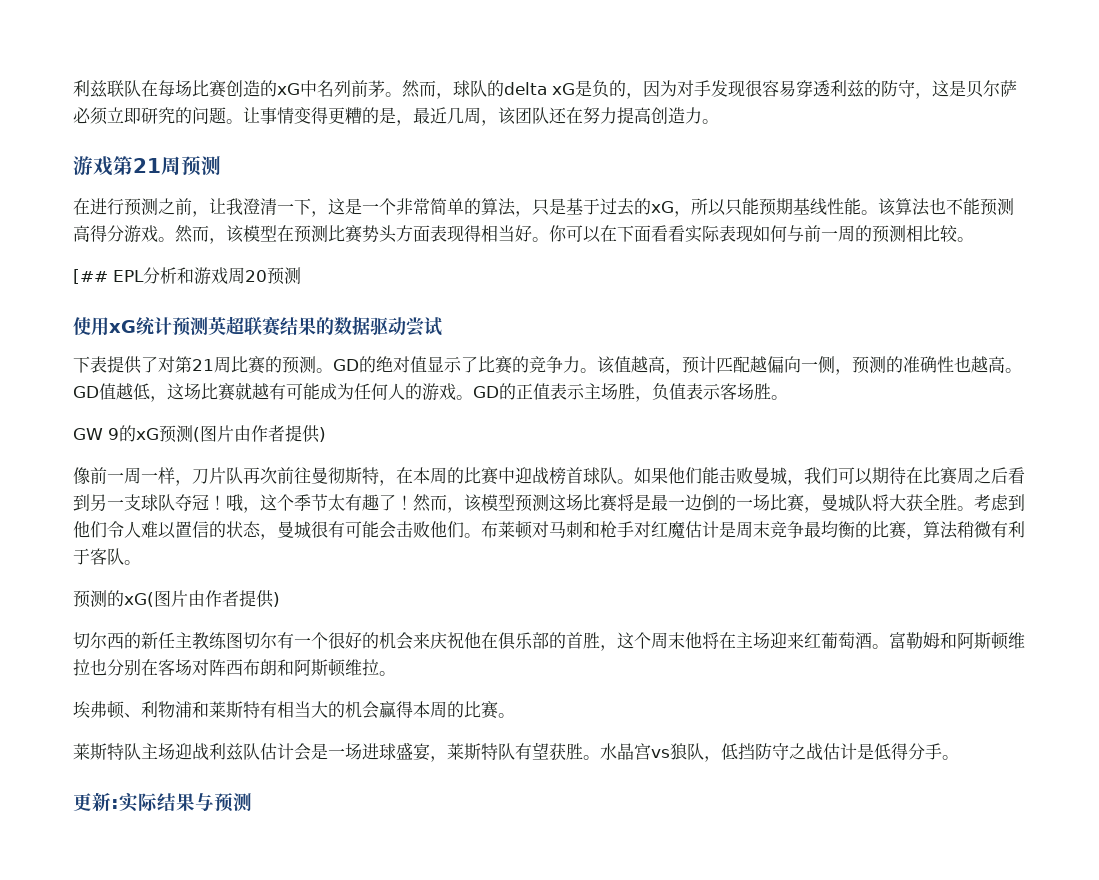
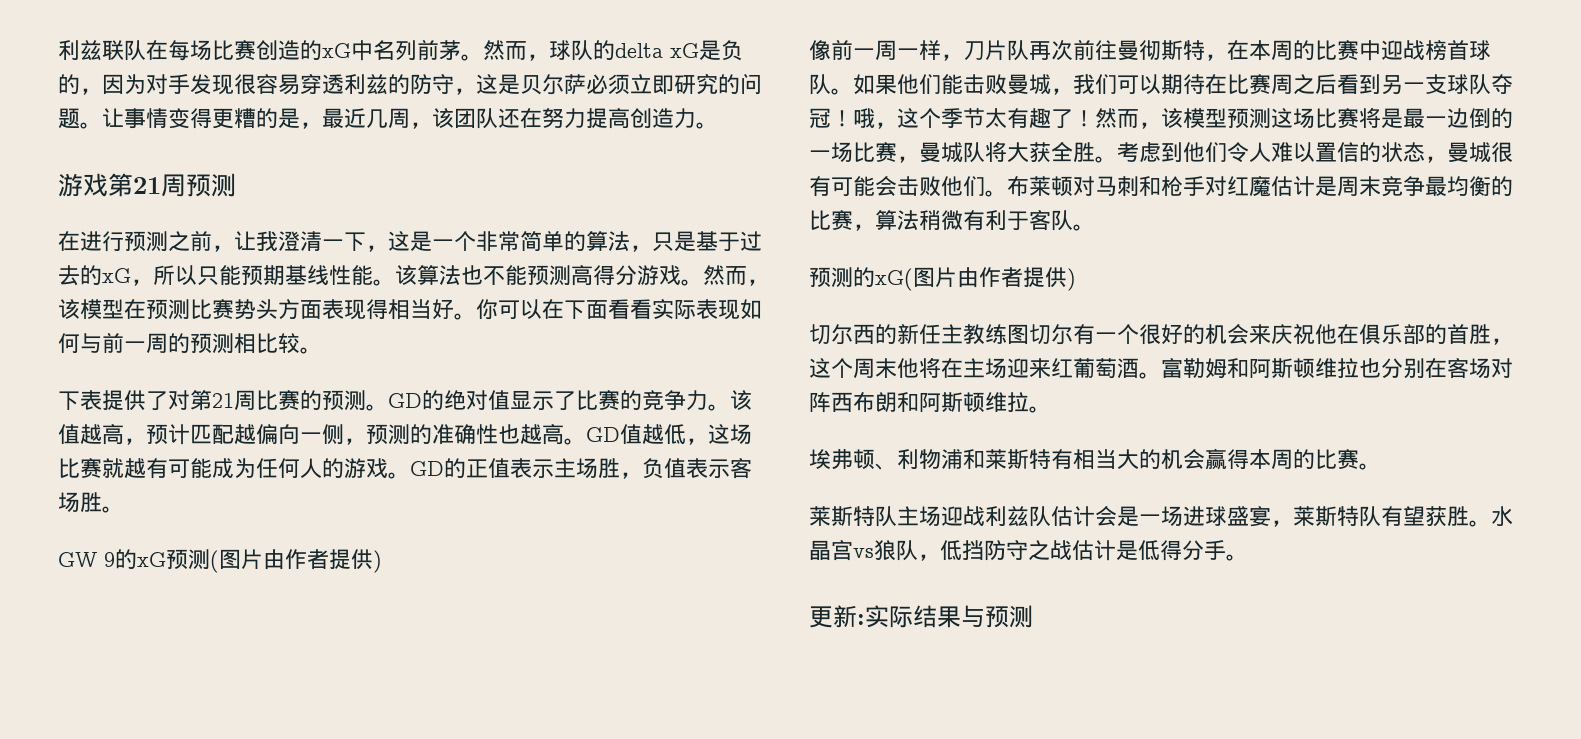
- [## EPL分析和游戏周20预测
- 使用xG统计预测英超联赛结果的数据驱动尝试

